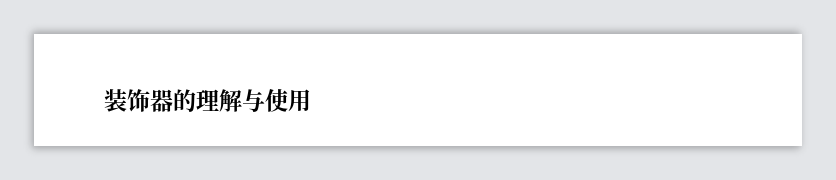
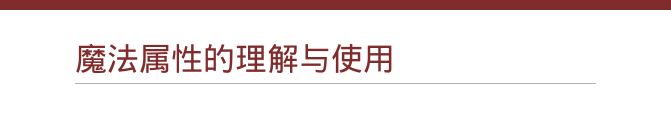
- 装饰器的理解与使用
+ 魔法属性的理解与使用

